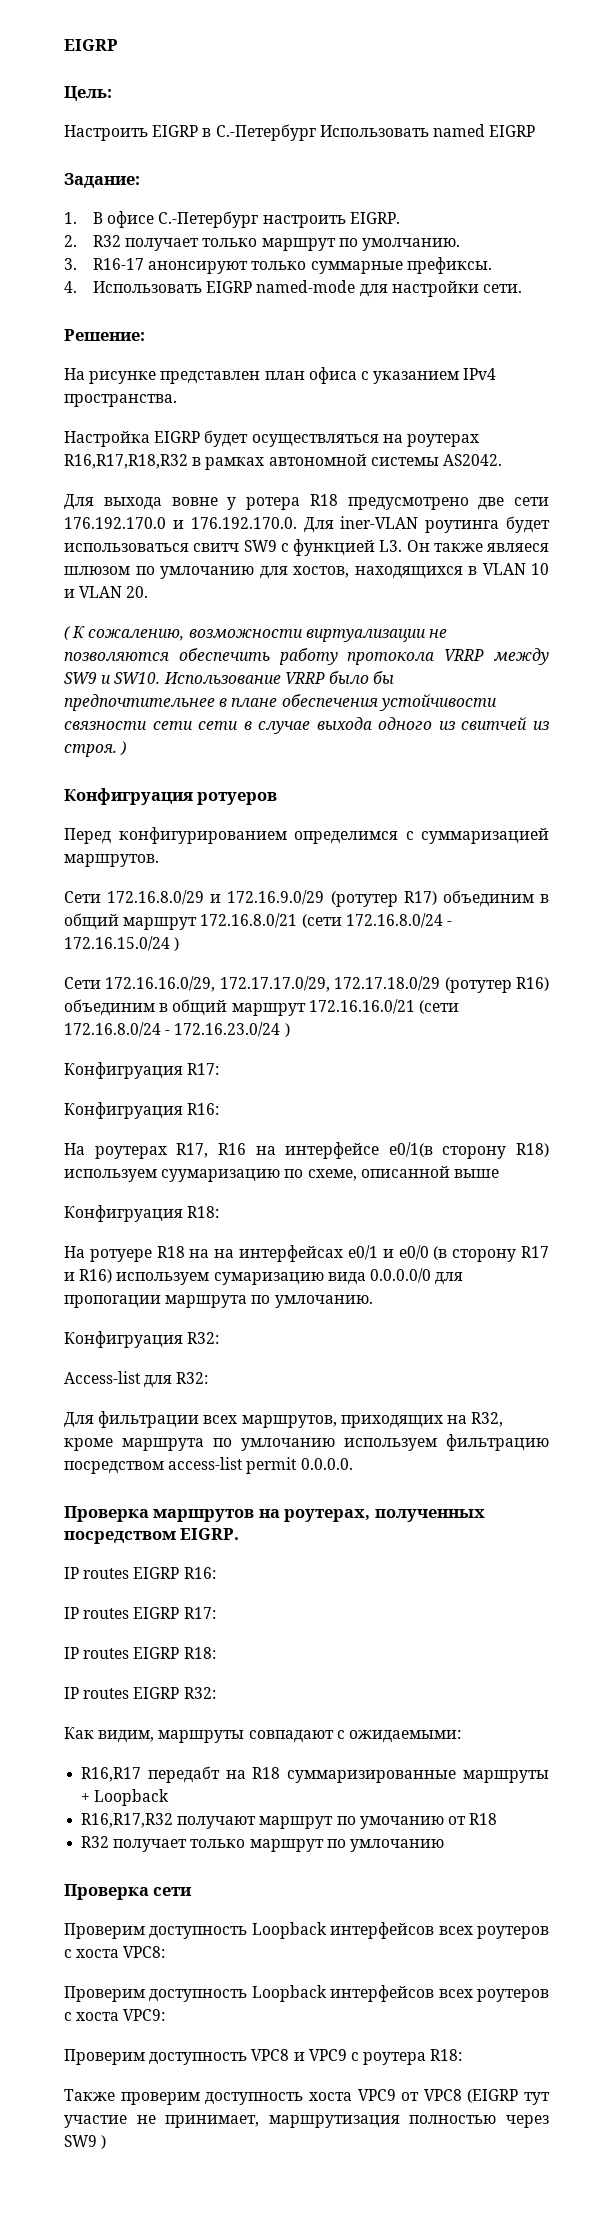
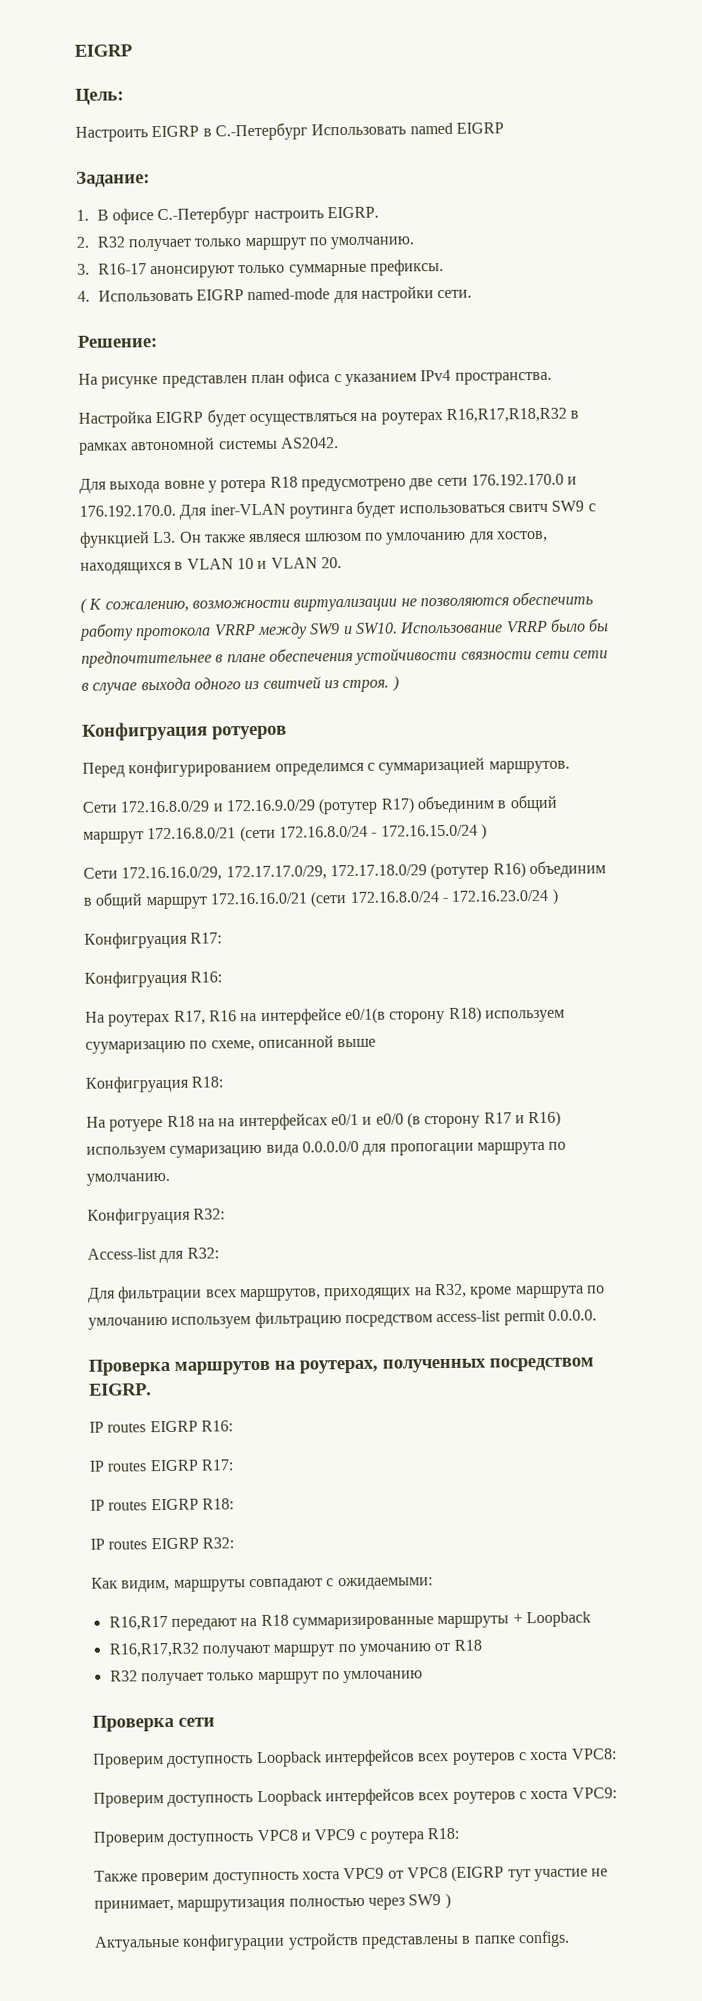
- На ротуере R18 на на интерфейсах e0/1 и e0/0 (в сторону R17 и R16) используем сумаризацию вида 0.0.0.0/0 для пропогации маршрута по умлочанию.
+ На ротуере R18 на на интерфейсах e0/1 и e0/0 (в сторону R17 и R16) используем сумаризацию вида 0.0.0.0/0 для пропогации маршрута по умолчанию.
- R16,R17 передабт на R18 суммаризированные маршруты + Loopback
+ R16,R17 передают на R18 суммаризированные маршруты + Loopback
+ Актуальные конфигурации устройств представлены в папке configs.

